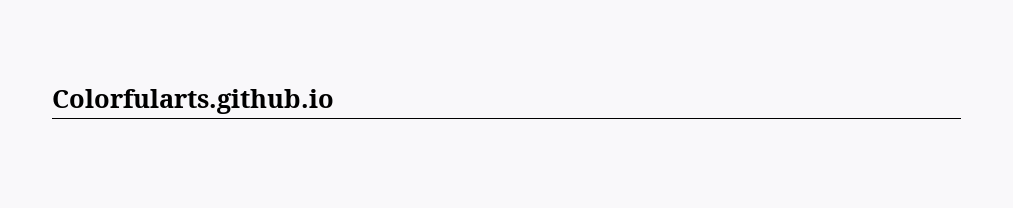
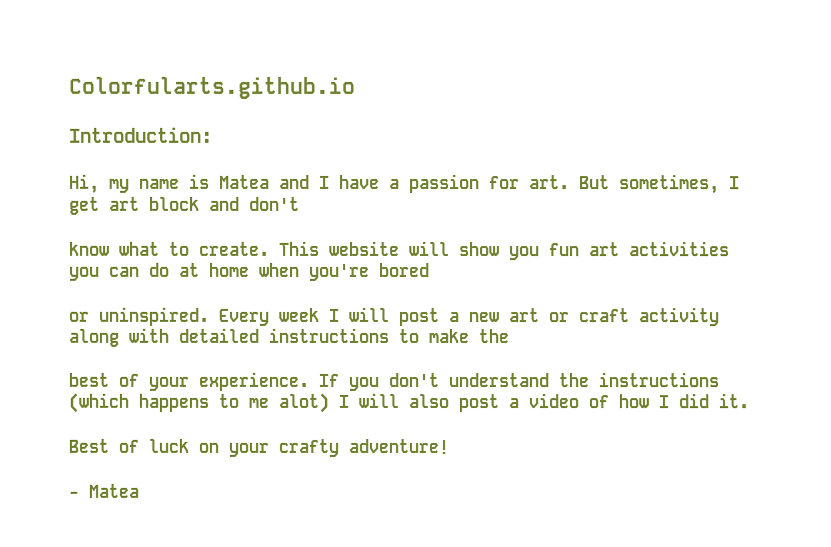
+ Introduction:
+ Hi, my name is Matea and I have a passion for art. But sometimes, I get art block and don't
+ know what to create. This website will show you fun art activities you can do at home when you're bored
+ or uninspired. Every week I will post a new art or craft activity along with detailed instructions to make the
+ best of your experience. If you don't understand the instructions (which happens to me alot) I will also post a video of how I did it.
+ Best of luck on your crafty adventure!
+ - Matea

